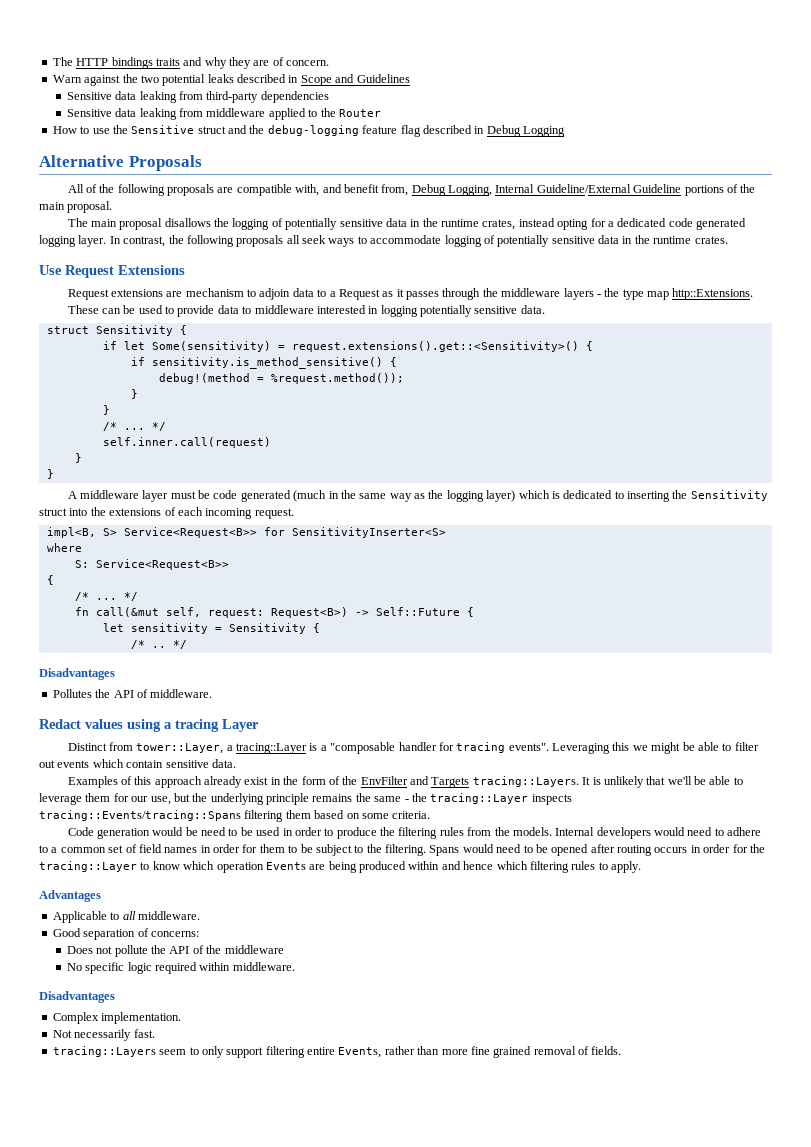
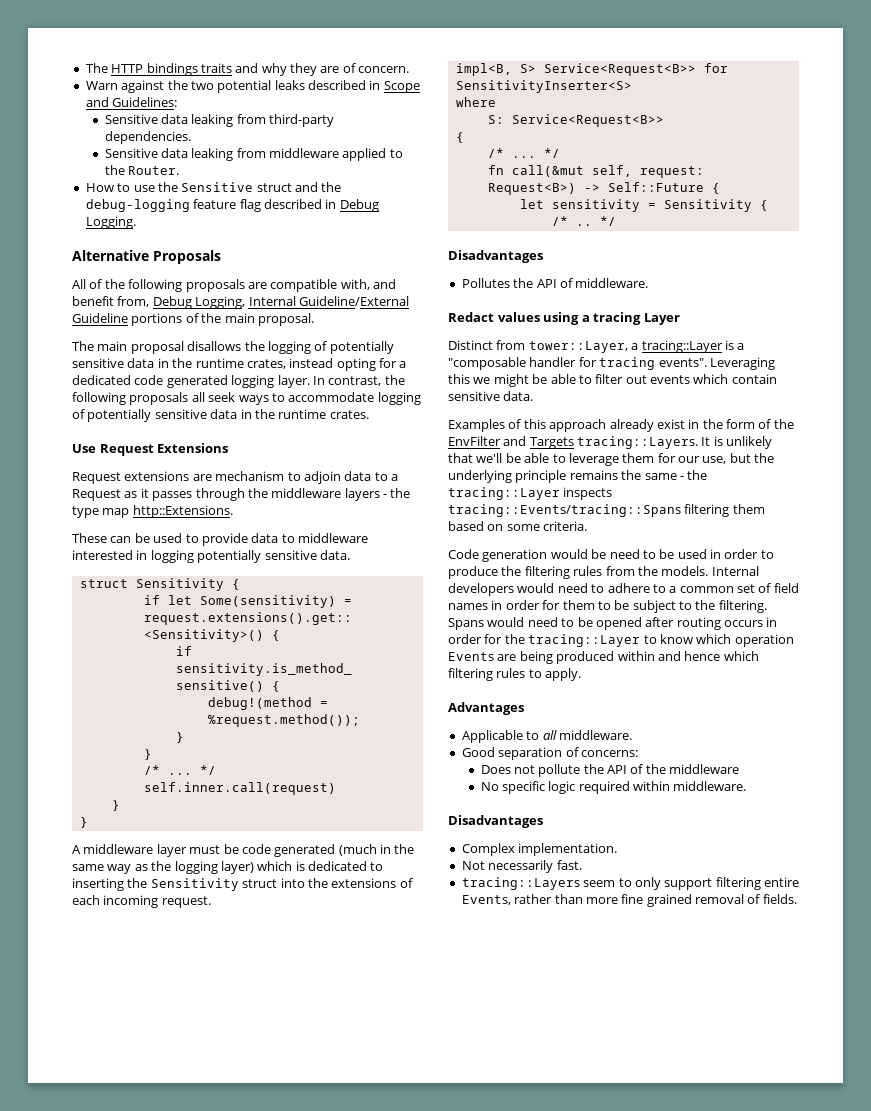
- Warn against the two potential leaks described in Scope and Guidelines
+ Warn against the two potential leaks described in Scope and Guidelines:
- Sensitive data leaking from third-party dependencies
+ Sensitive data leaking from third-party dependencies.
- Sensitive data leaking from middleware applied to the Router
+ Sensitive data leaking from middleware applied to the Router.
- How to use the Sensitive struct and the debug-logging feature flag described in Debug Logging
+ How to use the Sensitive struct and the debug-logging feature flag described in Debug Logging.

